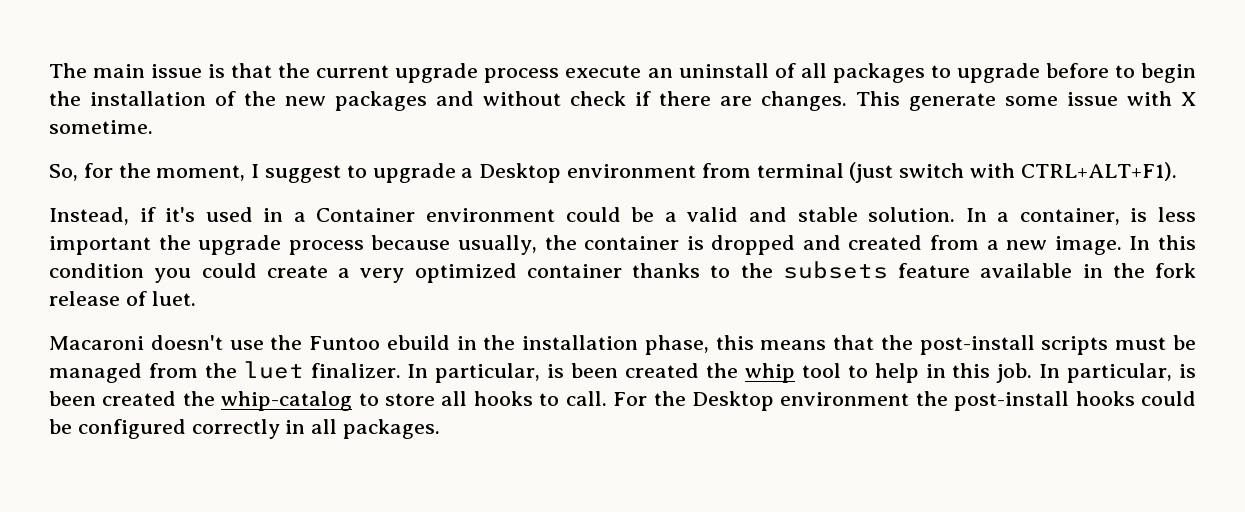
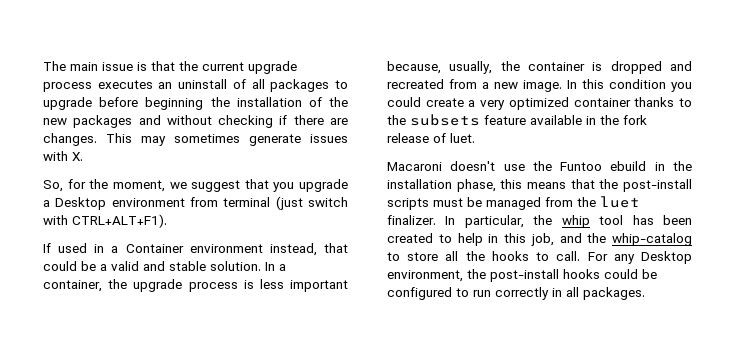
- The main issue is that the current upgrade process execute an uninstall of all packages to upgrade before to begin the installation of the new packages and without check if there are changes.
+ The main issue is that the current upgrade process executes an uninstall of all packages to upgrade before beginning the installation of the new packages and without checking if there are changes.
- This generate some issue with X sometime.
+ This may sometimes generate issues with X.
- So, for the moment, I suggest to upgrade a Desktop environment from terminal (just switch with CTRL+ALT+F1).
+ So, for the moment, we suggest that you upgrade a Desktop environment from terminal (just switch with CTRL+ALT+F1).
- Instead, if it's used in a Container environment could be a valid and stable solution.
+ If used in a Container environment instead, that could be a valid and stable solution.
- In a container, is less important the upgrade process because usually, the container is dropped and created from a new image.
+ In a container, the upgrade process is less important because, usually, the container is dropped and recreated from a new image.
- In particular, is been created the whip tool to help in this job. In particular, is been created the whip-catalog to store all hooks to call.
+ In particular, the whip tool has been created to help in this job, and the whip-catalog to store all the hooks to call.
- For the Desktop environment the post-install hooks could be configured correctly in all packages.
+ For any Desktop environment, the post-install hooks could be configured to run correctly in all packages.

